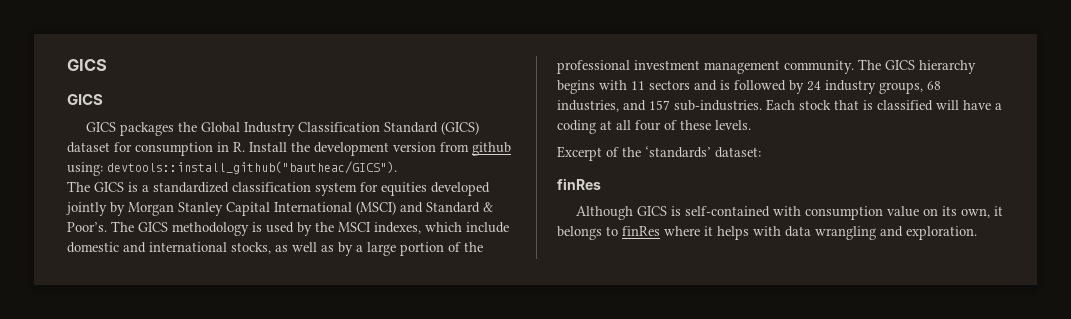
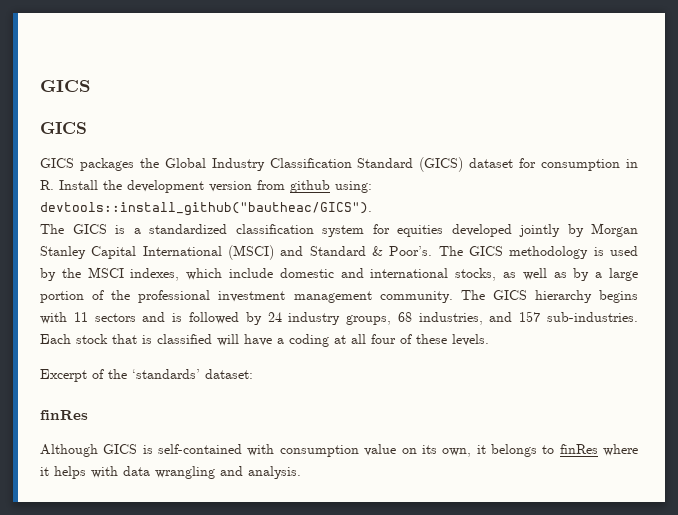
- Although GICS is self-contained with consumption value on its own, it belongs to finRes where it helps with data wrangling and exploration.
+ Although GICS is self-contained with consumption value on its own, it belongs to finRes where it helps with data wrangling and analysis.

